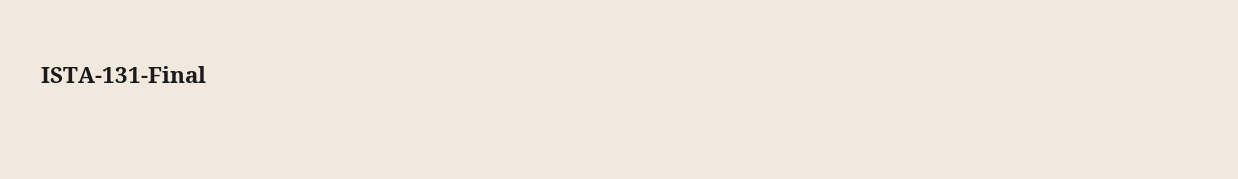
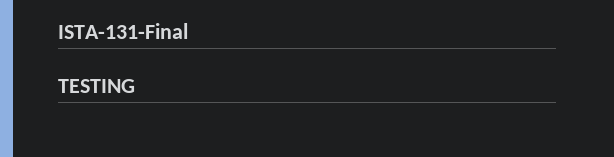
+ TESTING

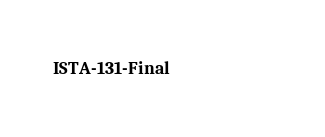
- TESTING

